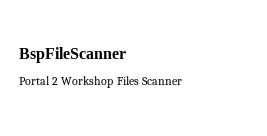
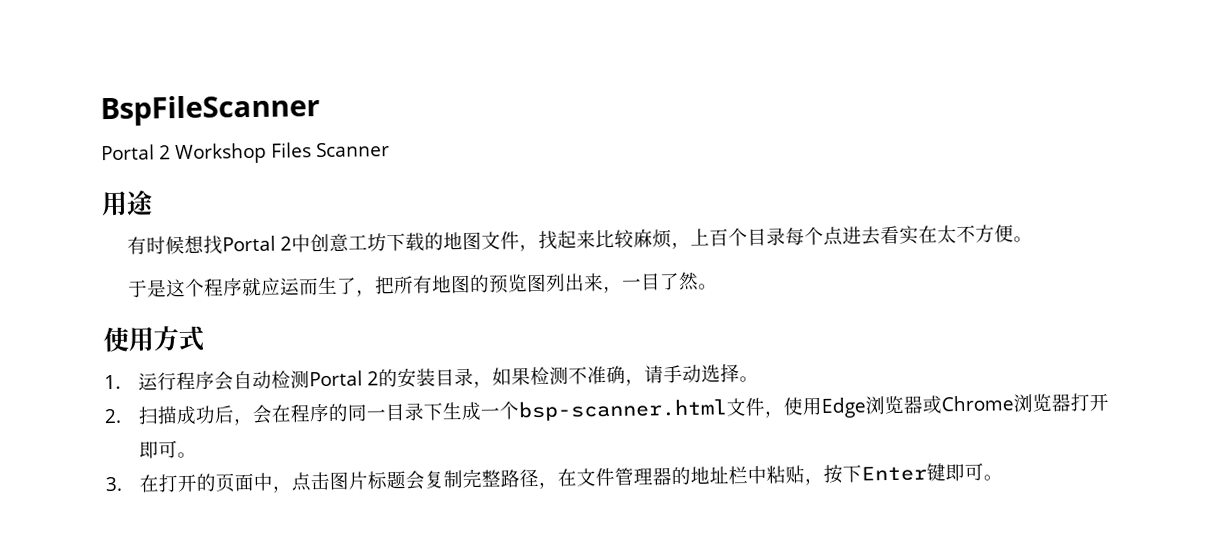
+ 用途
+ 有时候想找Portal 2中创意工坊下载的地图文件，找起来比较麻烦，上百个目录每个点进去看实在太不方便。
+ 于是这个程序就应运而生了，把所有地图的预览图列出来，一目了然。
+ 使用方式
+ 1.运行程序会自动检测Portal 2的安装目录，如果检测不准确，请手动选择。
+ 2.扫描成功后，会在程序的同一目录下生成一个bsp-scanner.html文件，使用Edge浏览器或Chrome浏览器打开即可。
+ 3.在打开的页面中，点击图片标题会复制完整路径，在文件管理器的地址栏中粘贴，按下Enter键即可。

